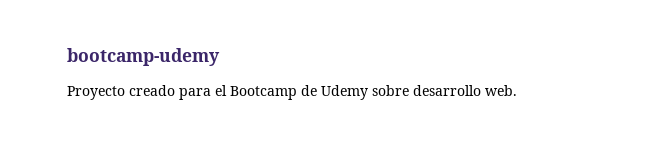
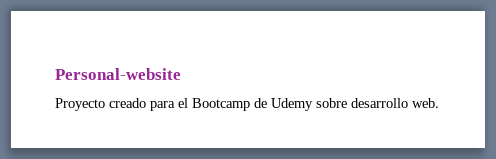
- bootcamp-udemy
+ Personal-website

